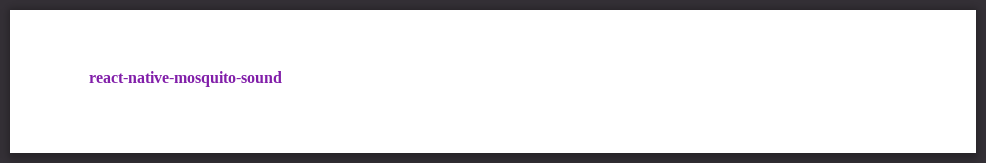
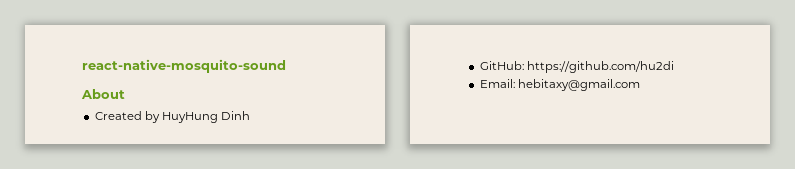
+ About
+ Created by HuyHung Dinh
+ GitHub: https://github.com/hu2di
+ Email: hebitaxy@gmail.com

